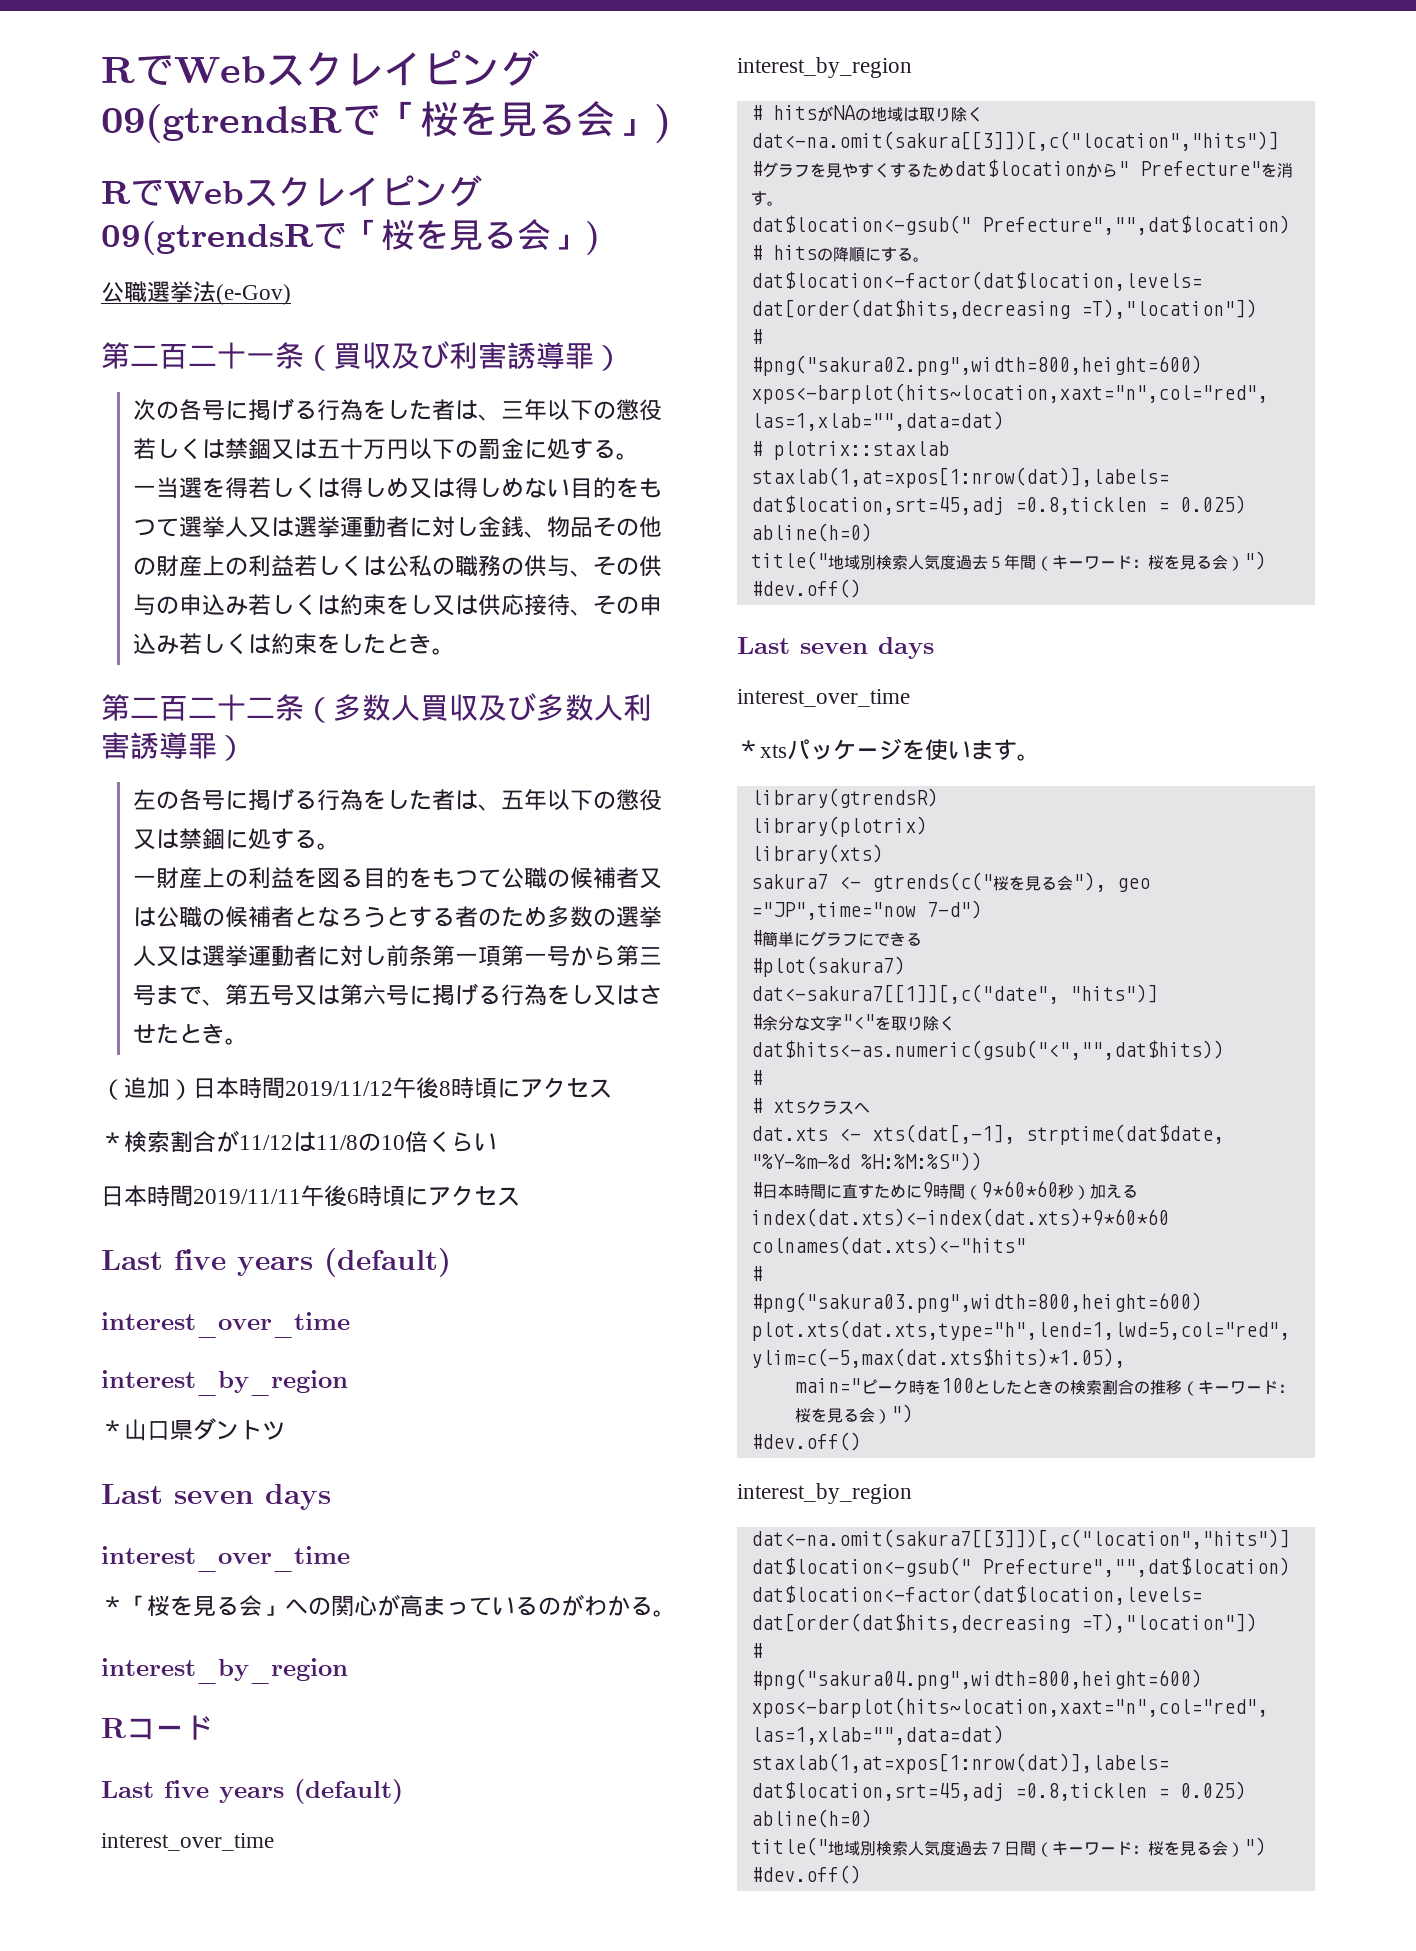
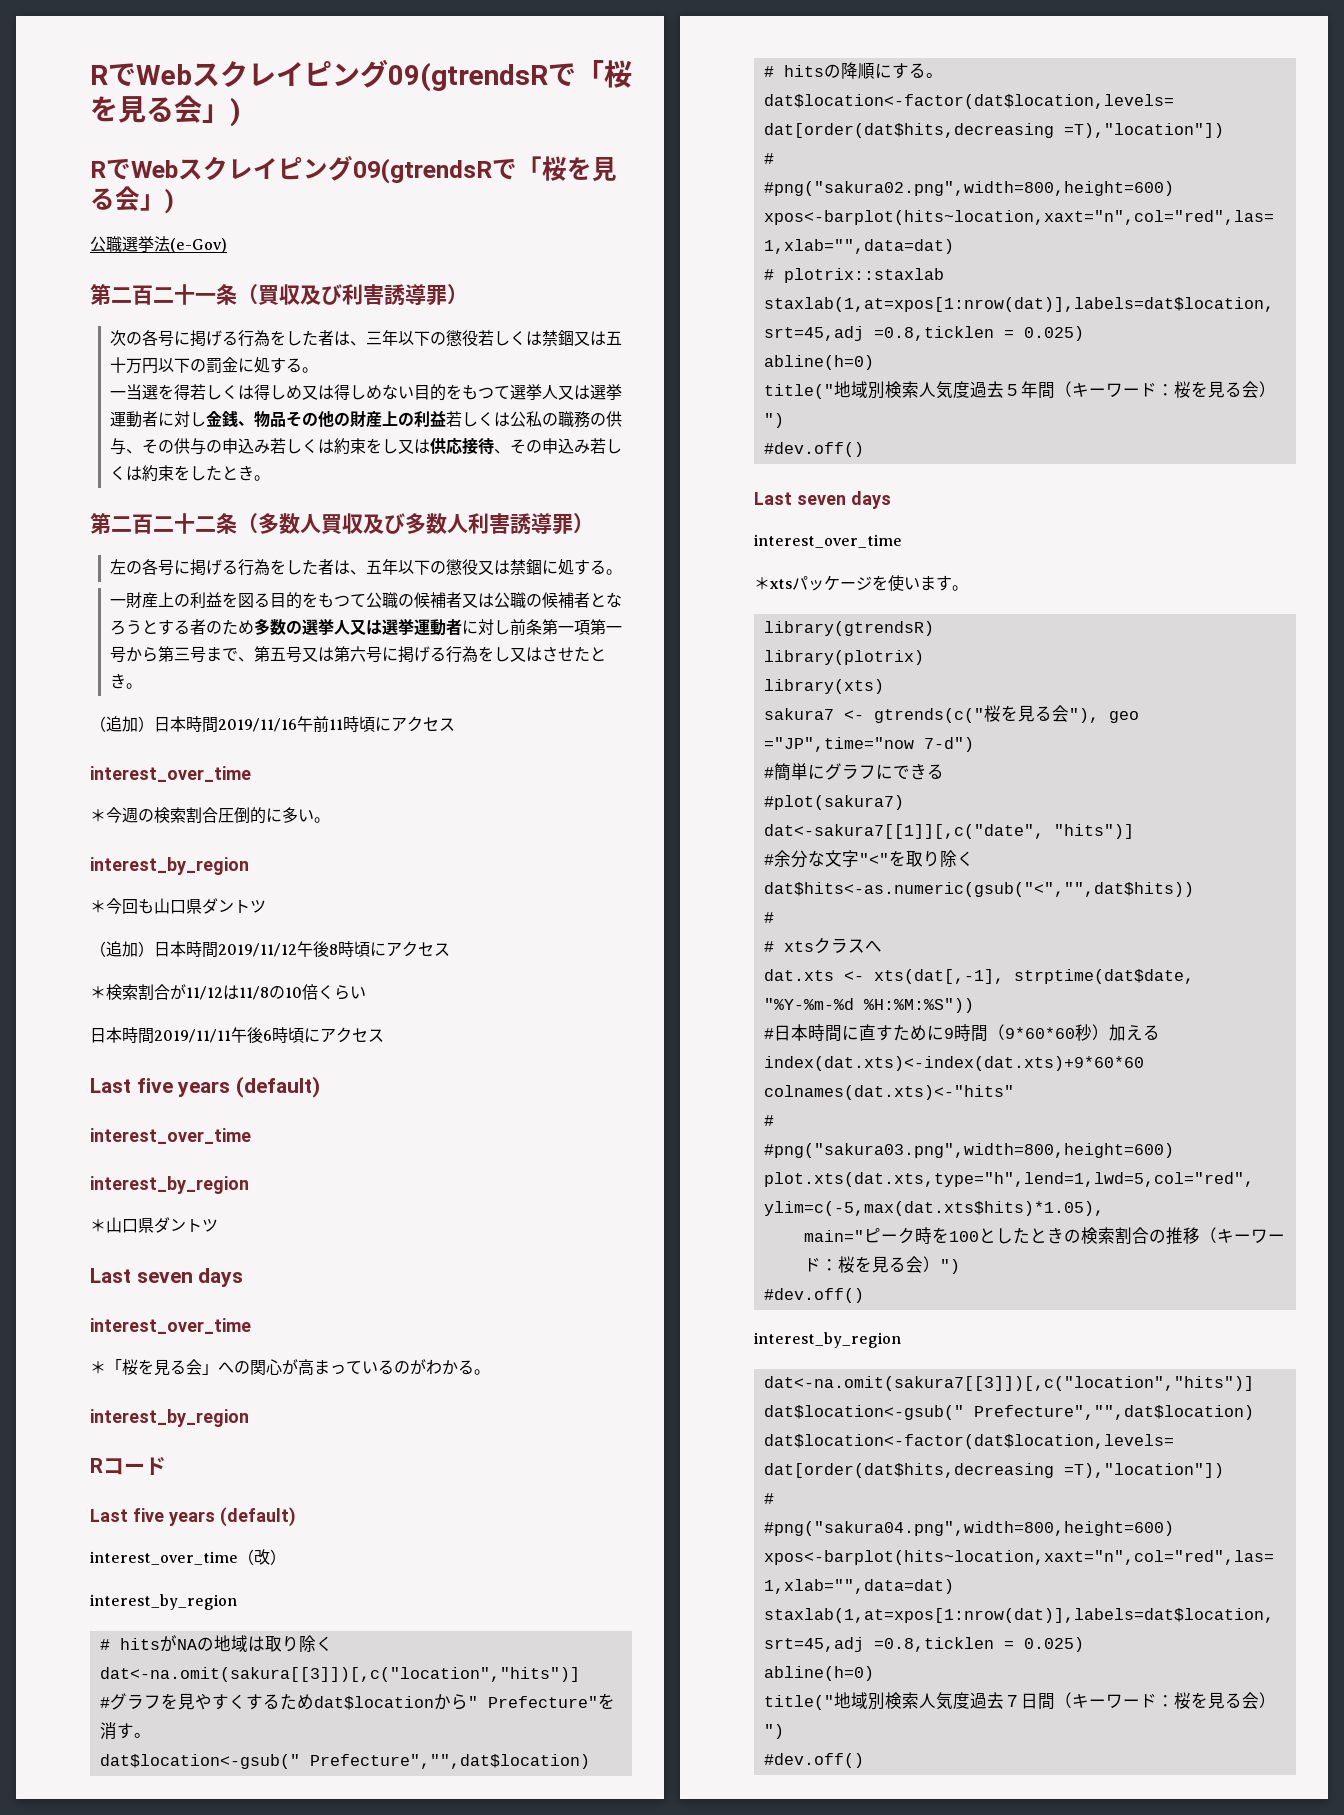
+ （追加）日本時間2019/11/16午前11時頃にアクセス
+ interest_over_time
+ ＊今週の検索割合圧倒的に多い。
+ interest_by_region
+ ＊今回も山口県ダントツ
  Rコード
  Last five years (default)
- interest_over_time
+ interest_over_time（改）

